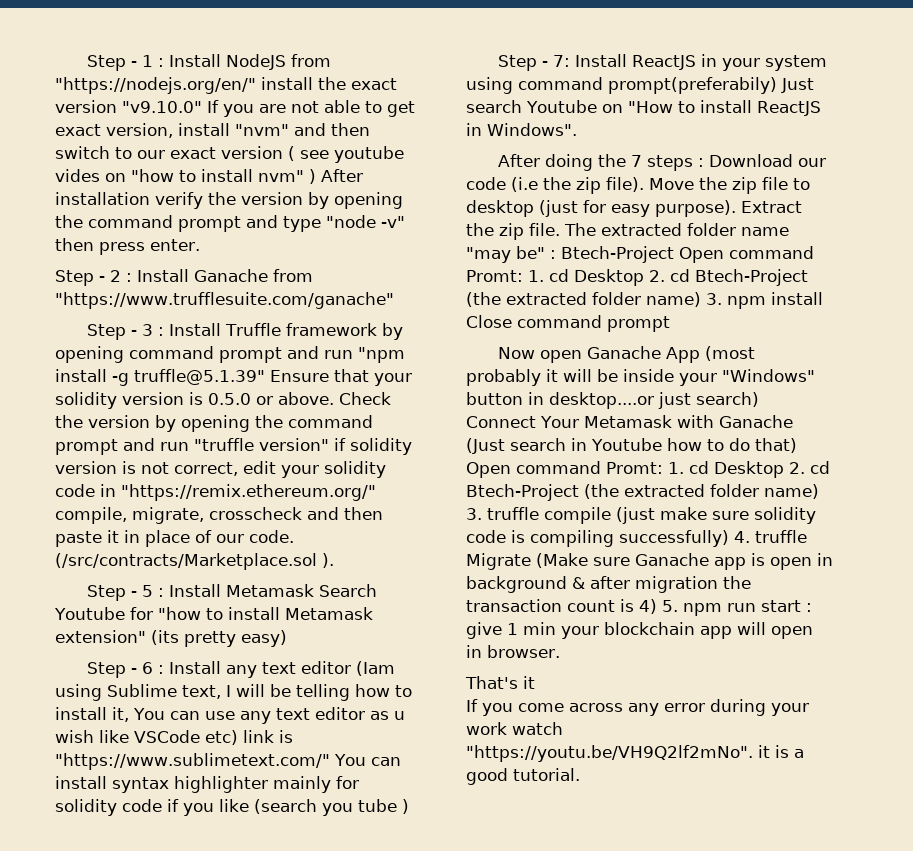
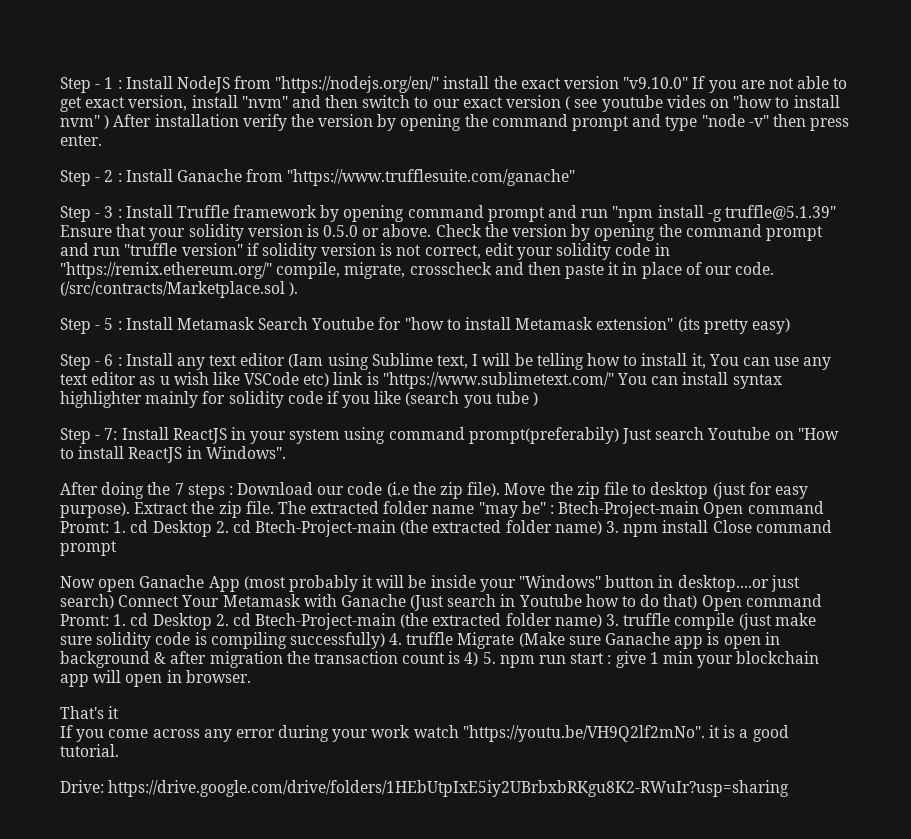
- The extracted folder name "may be" : Btech-Project Open command Promt: 1. cd Desktop 2. cd Btech-Project (the extracted folder name) 3. npm install Close command prompt
+ The extracted folder name "may be" : Btech-Project-main Open command Promt: 1. cd Desktop 2. cd Btech-Project-main (the extracted folder name) 3. npm install Close command prompt
- 1. cd Desktop 2. cd Btech-Project (the extracted folder name) 3. truffle compile (just make sure solidity code is compiling successfully) 4. truffle Migrate (Make sure Ganache app is open in background & after migration the transaction count is 4) 5. npm run start :
+ 1. cd Desktop 2. cd Btech-Project-main (the extracted folder name) 3. truffle compile (just make sure solidity code is compiling successfully) 4. truffle Migrate (Make sure Ganache app is open in background & after migration the transaction count is 4) 5. npm run start :
+ Drive: https://drive.google.com/drive/folders/1HEbUtpIxE5iy2UBrbxbRKgu8K2-RWuIr?usp=sharing

